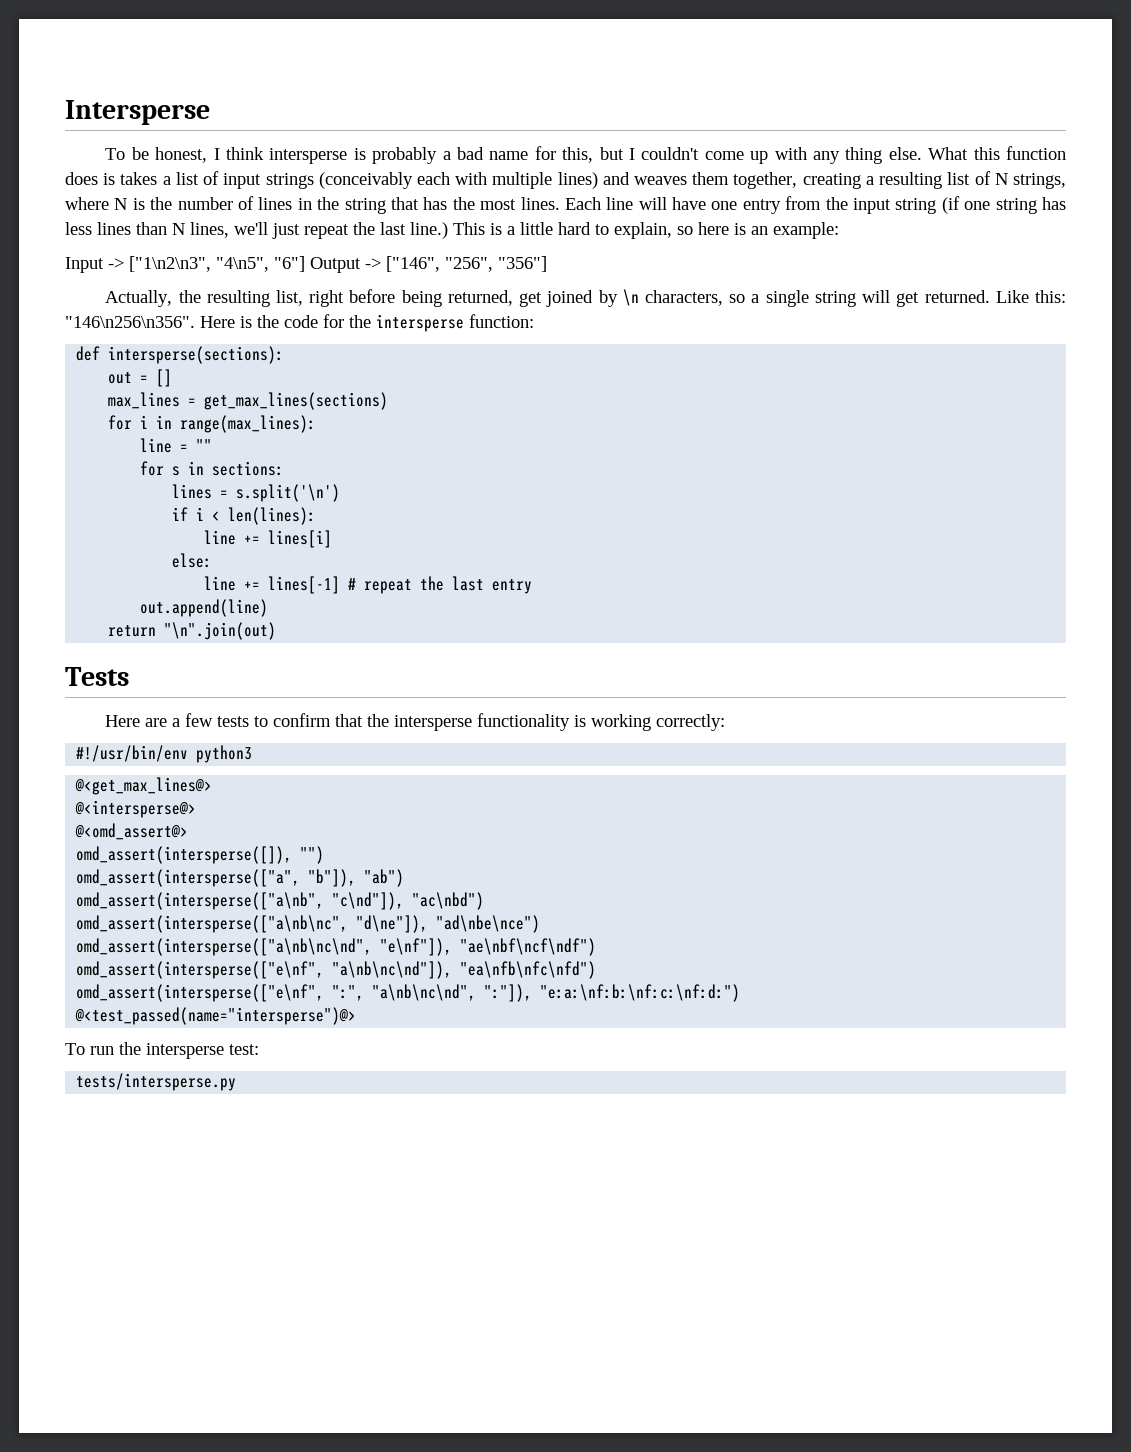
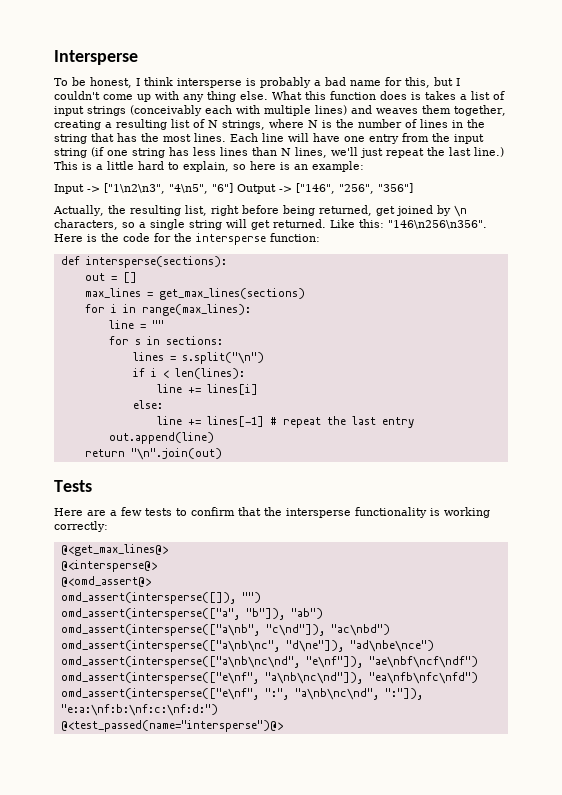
- lines = s.split('\n')
+ lines = s.split("\n")
- #!/usr/bin/env python3
- To run the intersperse test:
- tests/intersperse.py

